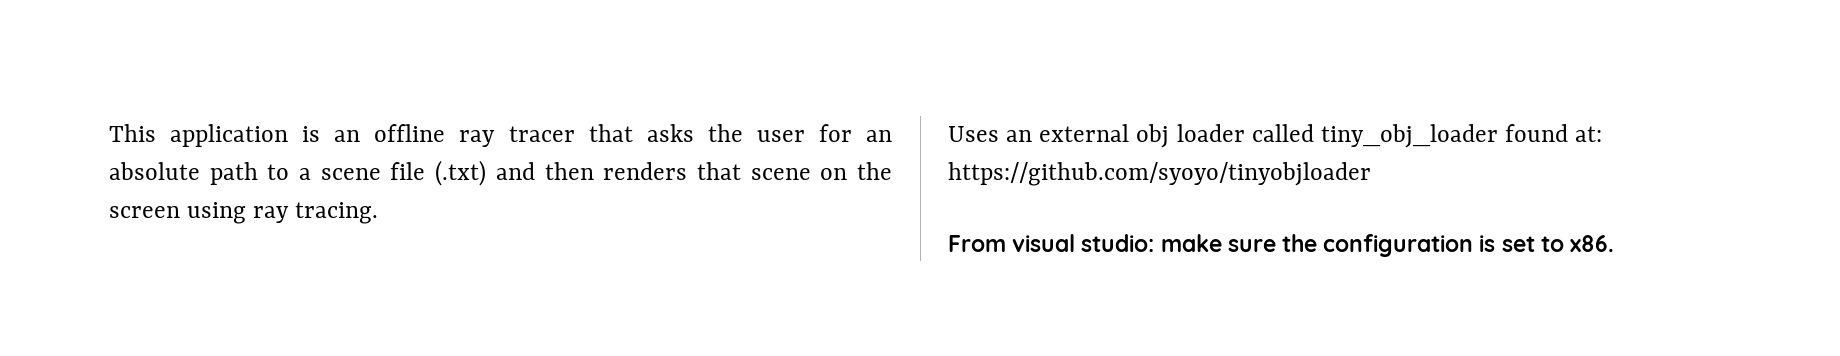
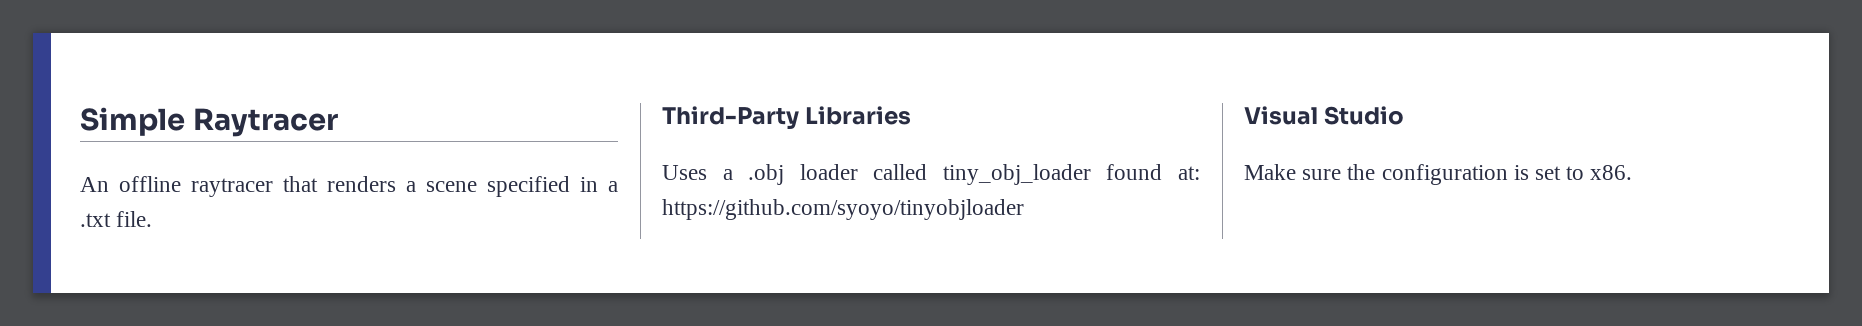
- This application is an offline ray tracer that asks the user for an absolute path to a scene file (.txt) and then renders that scene on the screen using ray tracing.
- Uses an external obj loader called tiny_obj_loader found at: https://github.com/syoyo/tinyobjloader
+ Simple Raytracer
+ An offline raytracer that renders a scene specified in a .txt file.
+ Third-Party Libraries
+ Uses a .obj loader called tiny_obj_loader found at: https://github.com/syoyo/tinyobjloader
- From visual studio: make sure the configuration is set to x86.
+ Visual Studio
+ Make sure the configuration is set to x86.

